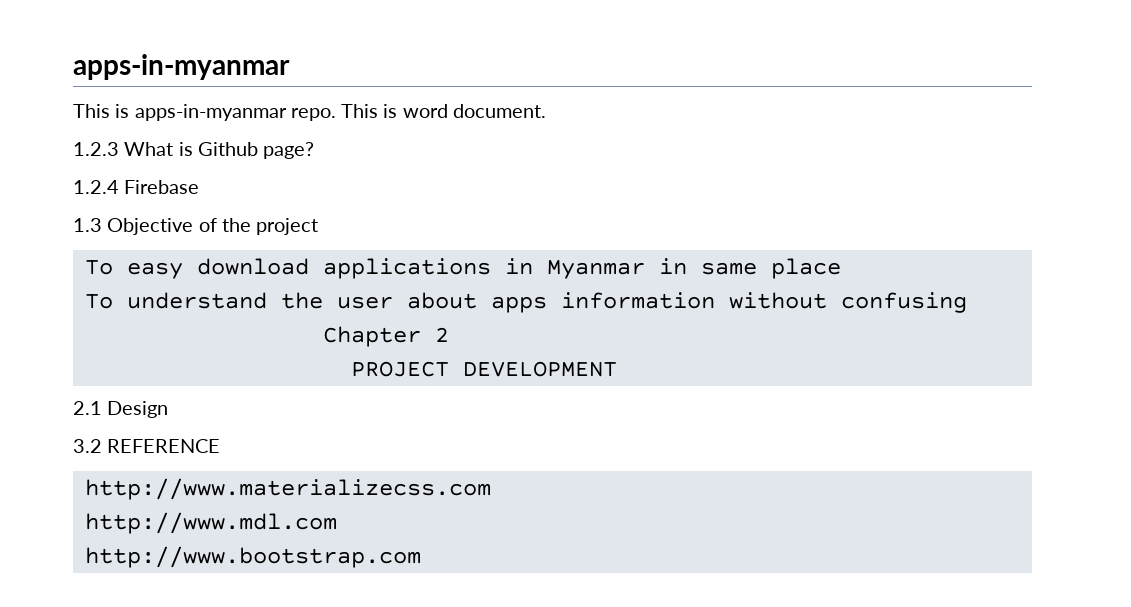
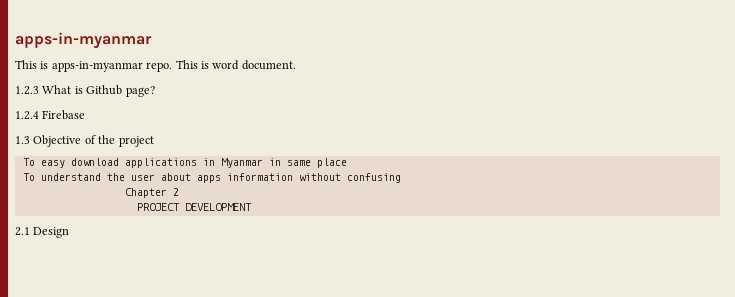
- 3.2 REFERENCE
- http://www.materializecss.com
- http://www.mdl.com
- http://www.bootstrap.com

